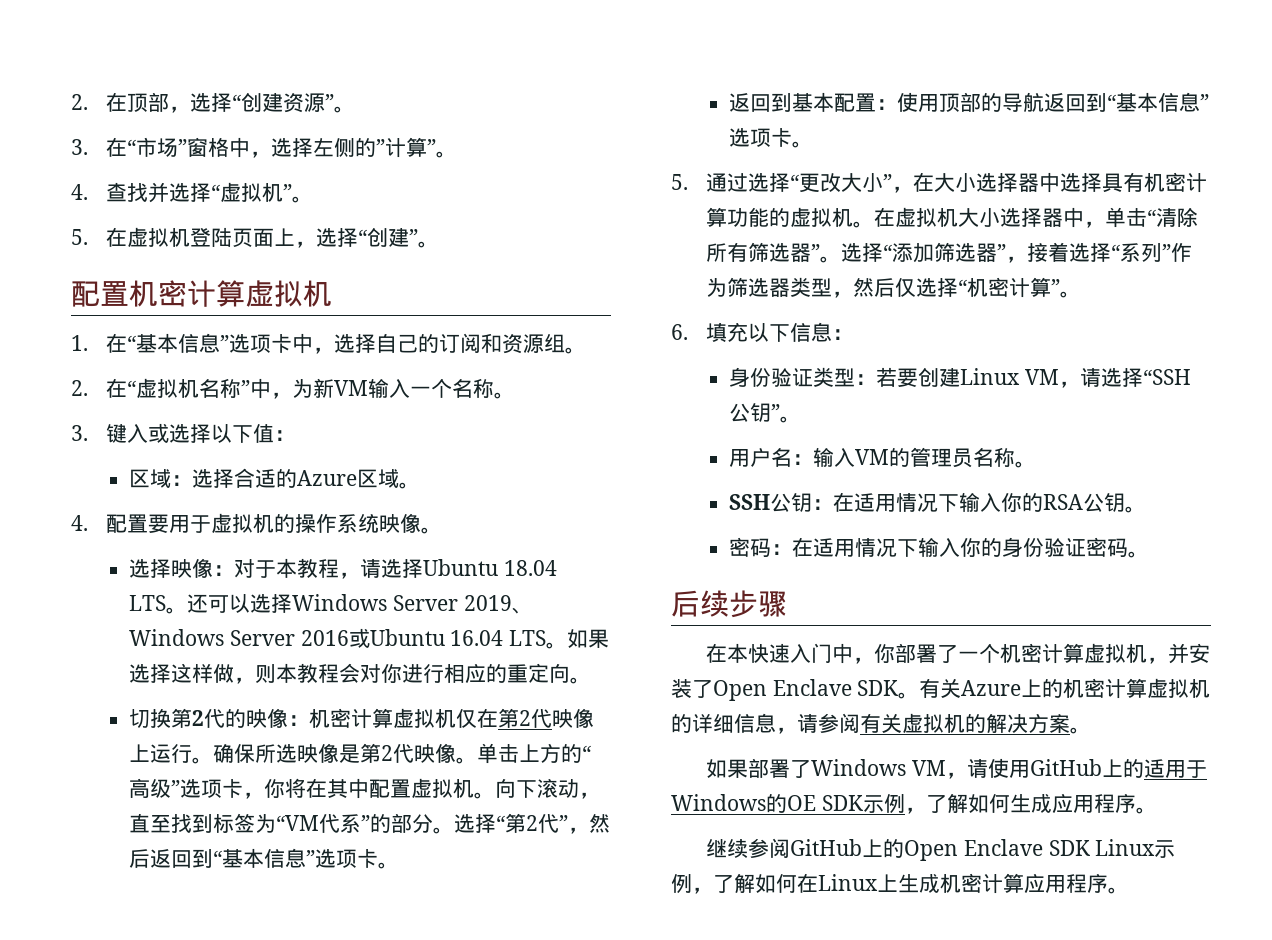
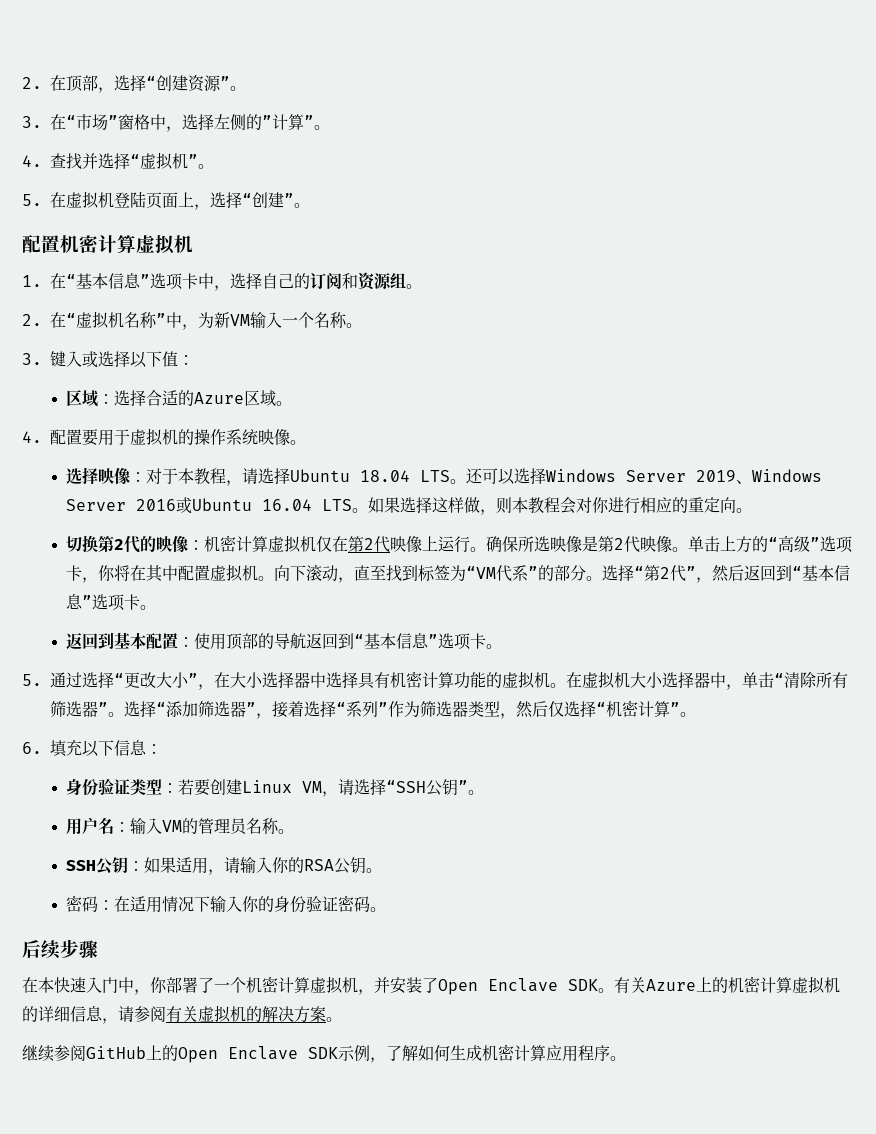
- SSH公钥：在适用情况下输入你的RSA公钥。
+ SSH公钥：如果适用，请输入你的RSA公钥。
- 如果部署了Windows VM，请使用GitHub上的适用于Windows的OE SDK示例，了解如何生成应用程序。
- 继续参阅GitHub上的Open Enclave SDK Linux示例，了解如何在Linux上生成机密计算应用程序。
+ 继续参阅GitHub上的Open Enclave SDK示例，了解如何生成机密计算应用程序。

